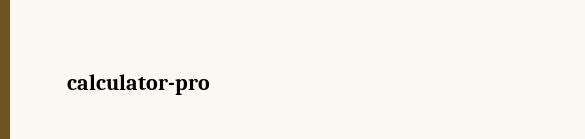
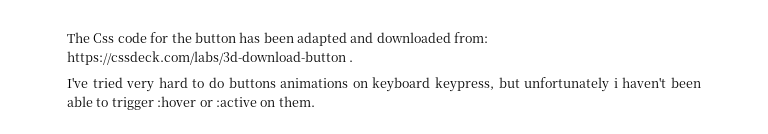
- calculator-pro
+ The Css code for the button has been adapted and downloaded from: https://cssdeck.com/labs/3d-download-button .
+ I've tried very hard to do buttons animations on keyboard keypress, but unfortunately i haven't been able to trigger :hover or :active on them.

